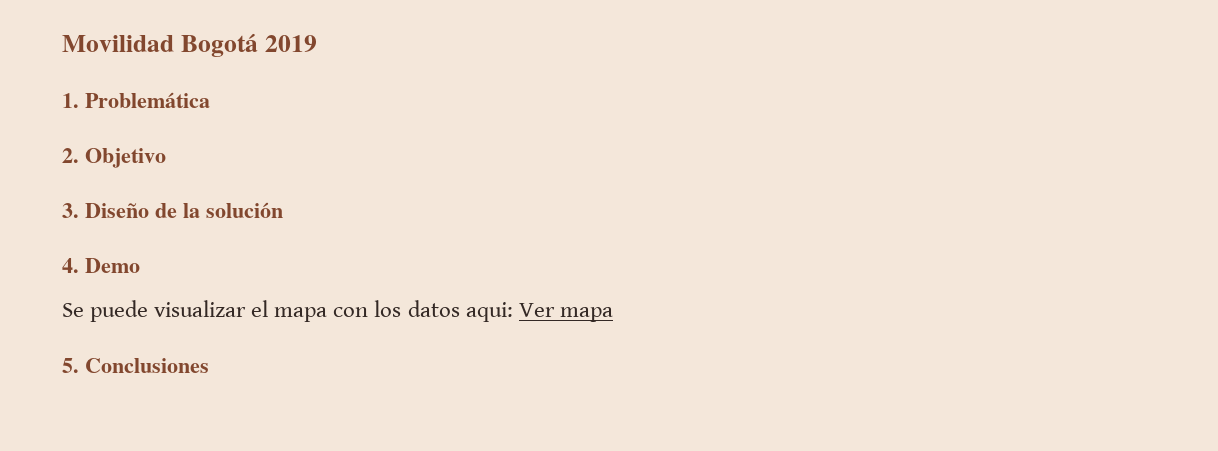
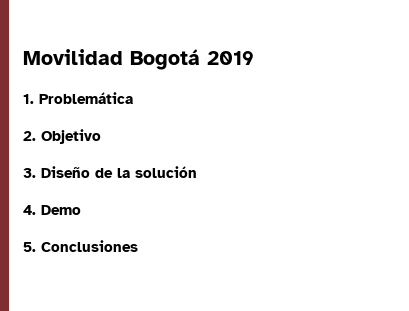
- Se puede visualizar el mapa con los datos aqui: Ver mapa

